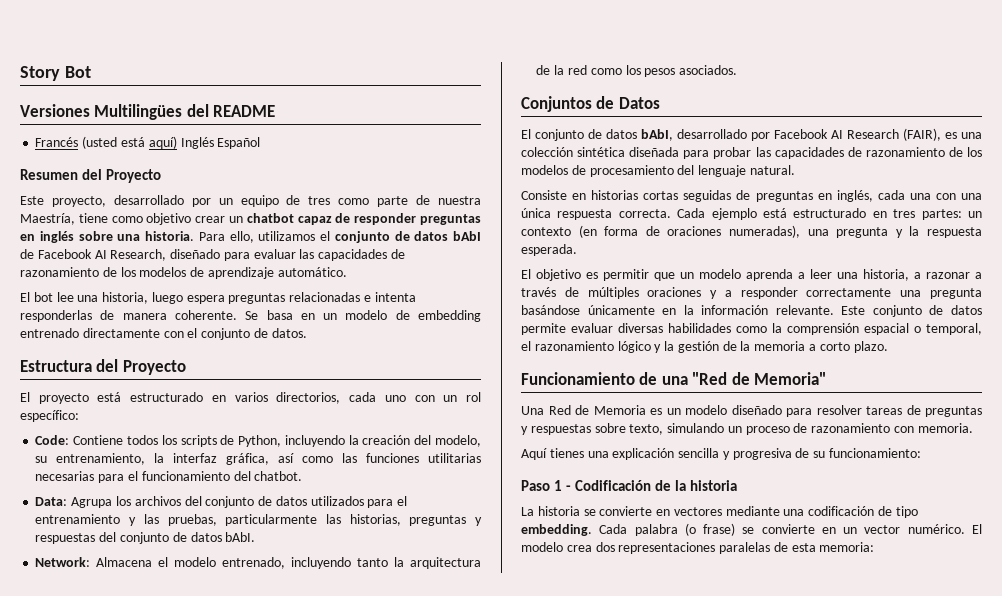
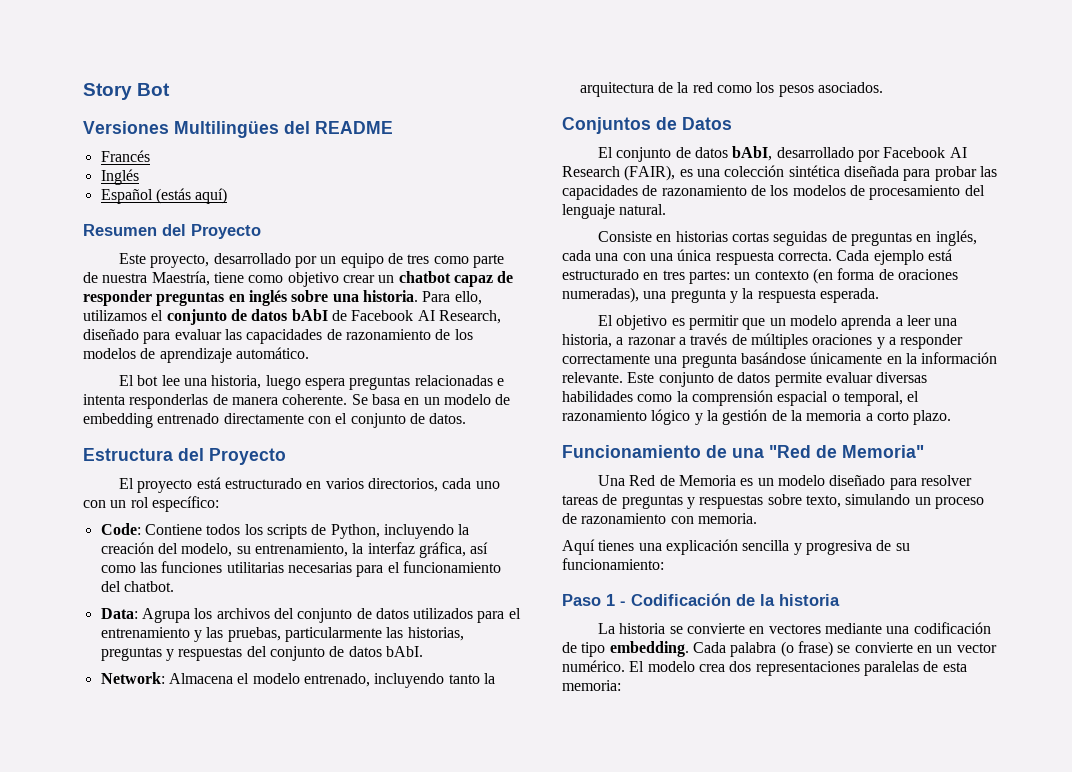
- Francés (usted está aquí) Inglés Español
+ Francés
+ Inglés
+ Español (estás aquí)

